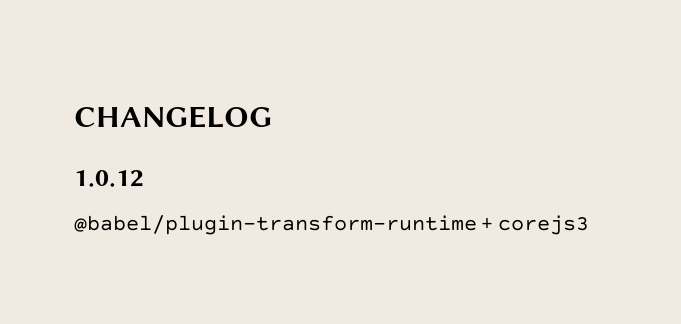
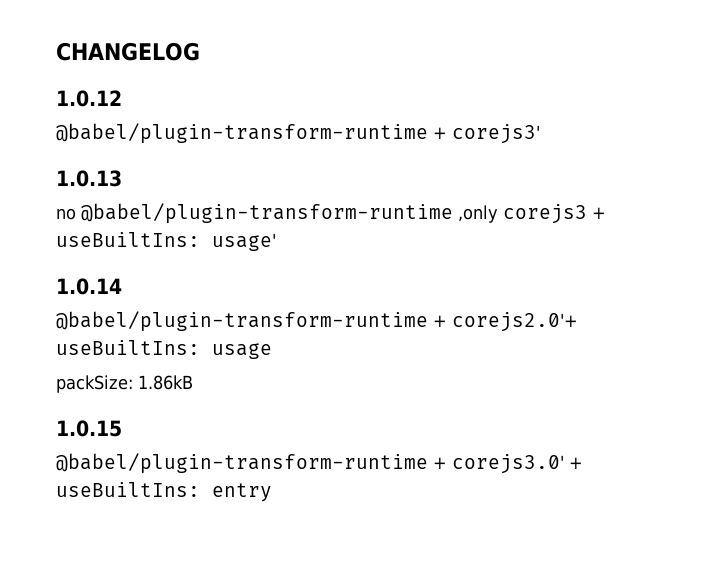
- @babel/plugin-transform-runtime + corejs3
+ @babel/plugin-transform-runtime + corejs3'
+ 1.0.13
+ no @babel/plugin-transform-runtime ,only corejs3 + useBuiltIns: usage'
+ 1.0.14
+ @babel/plugin-transform-runtime + corejs2.0'+ useBuiltIns: usage
+ packSize: 1.86kB
+ 1.0.15
+ @babel/plugin-transform-runtime + corejs3.0' + useBuiltIns: entry

